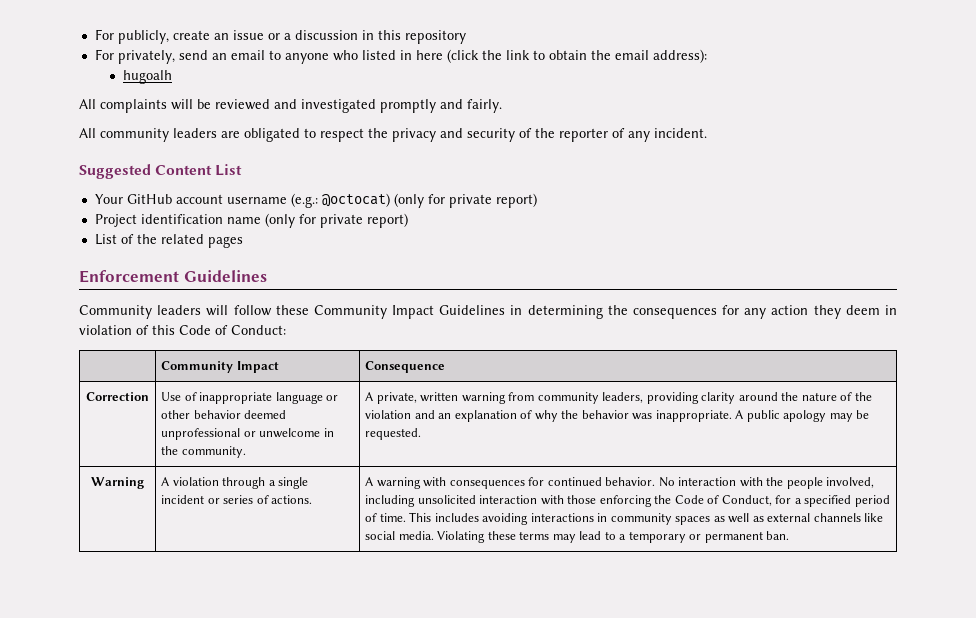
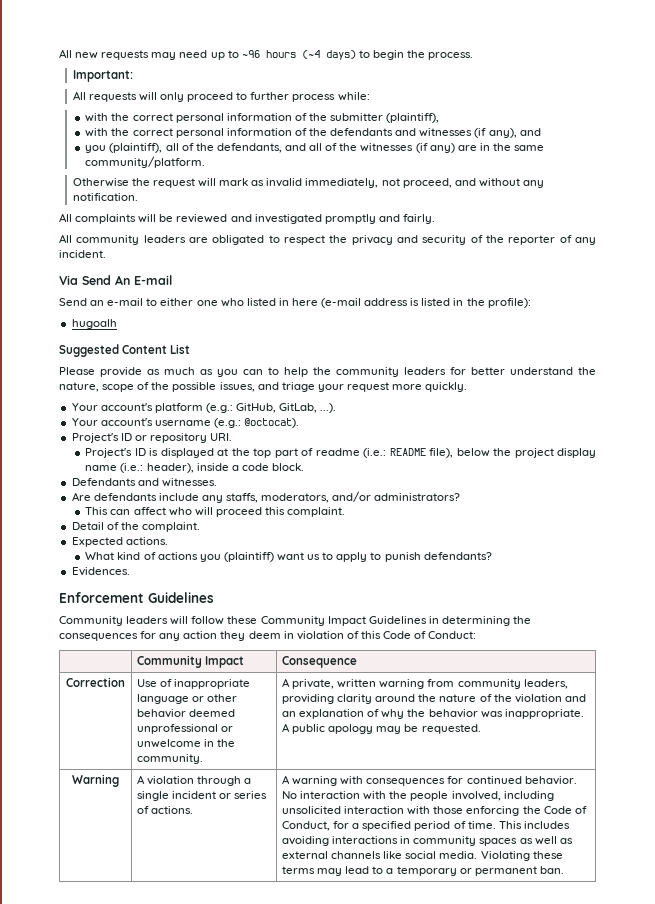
- For publicly, create an issue or a discussion in this repository
- For privately, send an email to anyone who listed in here (click the link to obtain the email address):
- hugoalh
+ All new requests may need up to ~96 hours (~4 days) to begin the process.
+ Important:
+ All requests will only proceed to further process while:
+ with the correct personal information of the submitter (plaintiff),
+ with the correct personal information of the defendants and witnesses (if any), and
+ you (plaintiff), all of the defendants, and all of the witnesses (if any) are in the same community/platform.
+ Otherwise the request will mark as invalid immediately, not proceed, and without any notification.
+ Via Send An E-mail
+ Send an e-mail to either one who listed in here (e-mail address is listed in the profile):
+ hugoalh
  Suggested Content List
- Your GitHub account username (e.g.: @octocat) (only for private report)
- Project identification name (only for private report)
- List of the related pages
+ Please provide as much as you can to help the community leaders for better understand the nature, scope of the possible issues, and triage your request more quickly.
+ Your account's platform (e.g.: GitHub, GitLab, ...).
+ Your account's username (e.g.: @octocat).
+ Project's ID or repository URI.
+ Project's ID is displayed at the top part of readme (i.e.: README file), below the project display name (i.e.: header), inside a code block.
+ Defendants and witnesses.
+ Are defendants include any staffs, moderators, and/or administrators?
+ This can affect who will proceed this complaint.
+ Detail of the complaint.
+ Expected actions.
+ What kind of actions you (plaintiff) want us to apply to punish defendants?
+ Evidences.

